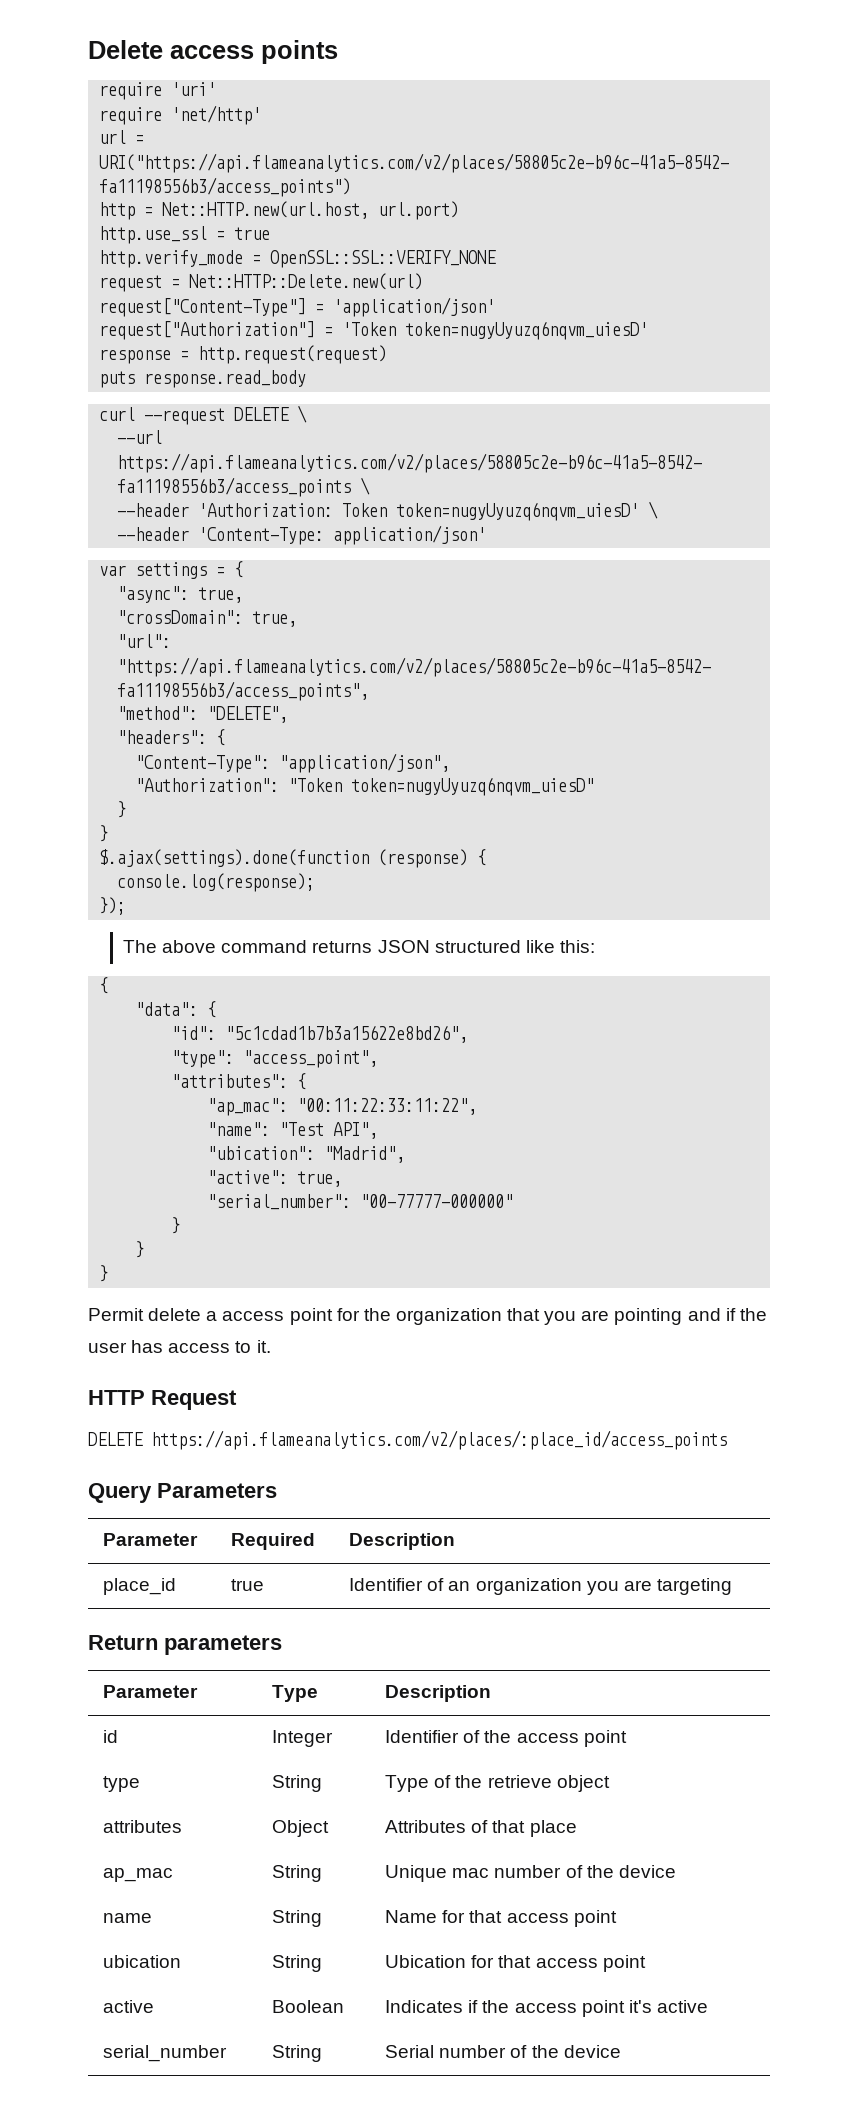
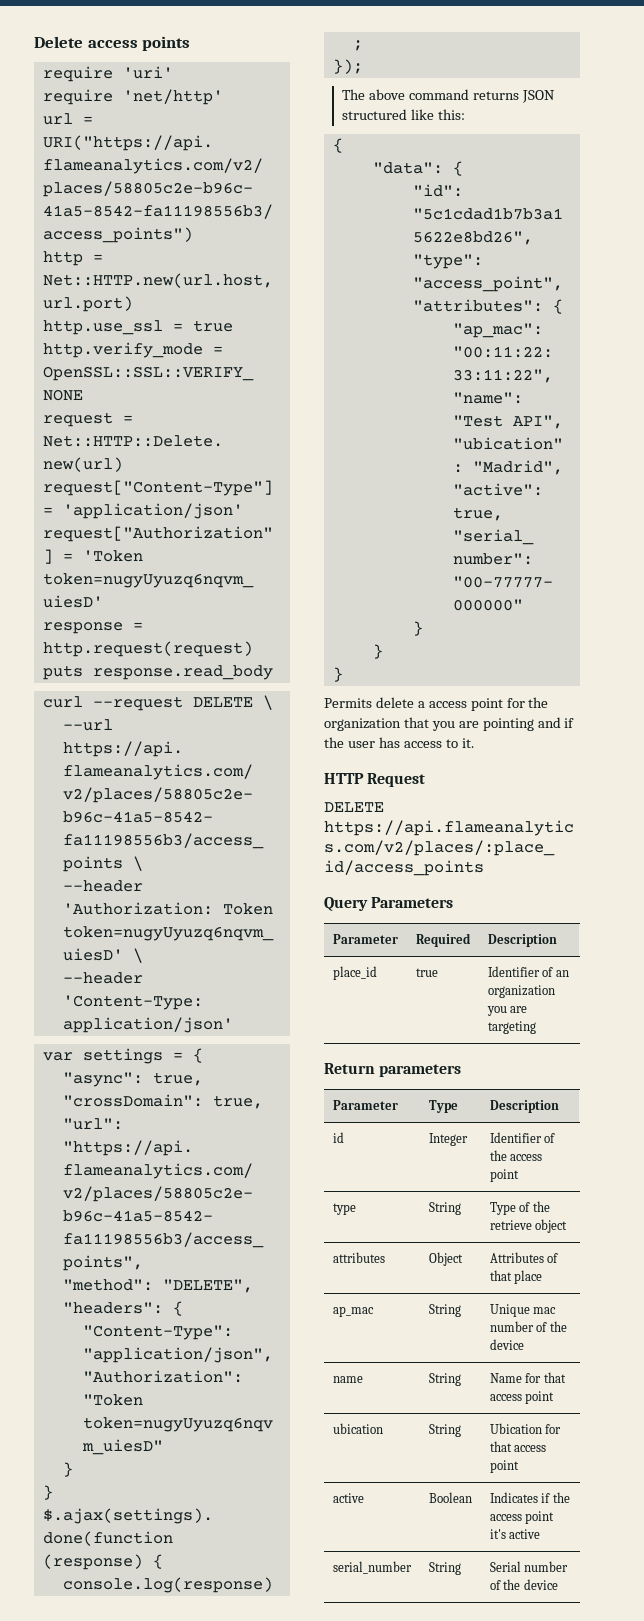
- Permit delete a access point for the organization that you are pointing and if the user has access to it.
+ Permits delete a access point for the organization that you are pointing and if the user has access to it.

